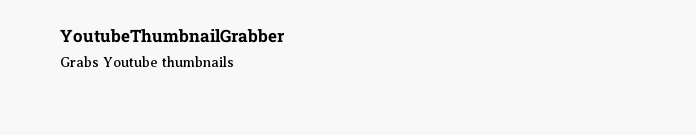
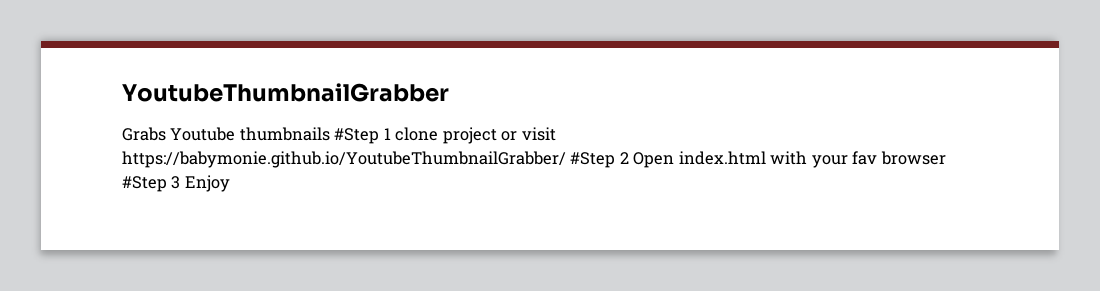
- Grabs Youtube thumbnails
+ Grabs Youtube thumbnails #Step 1 clone project or visit https://babymonie.github.io/YoutubeThumbnailGrabber/ #Step 2 Open index.html with your fav browser #Step 3 Enjoy

